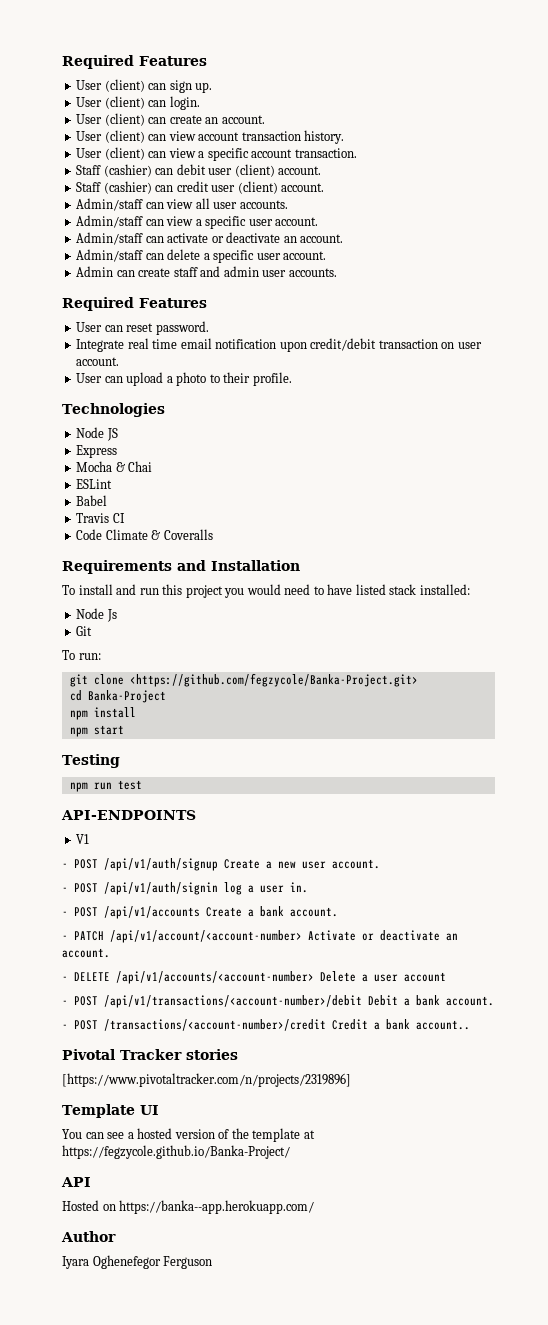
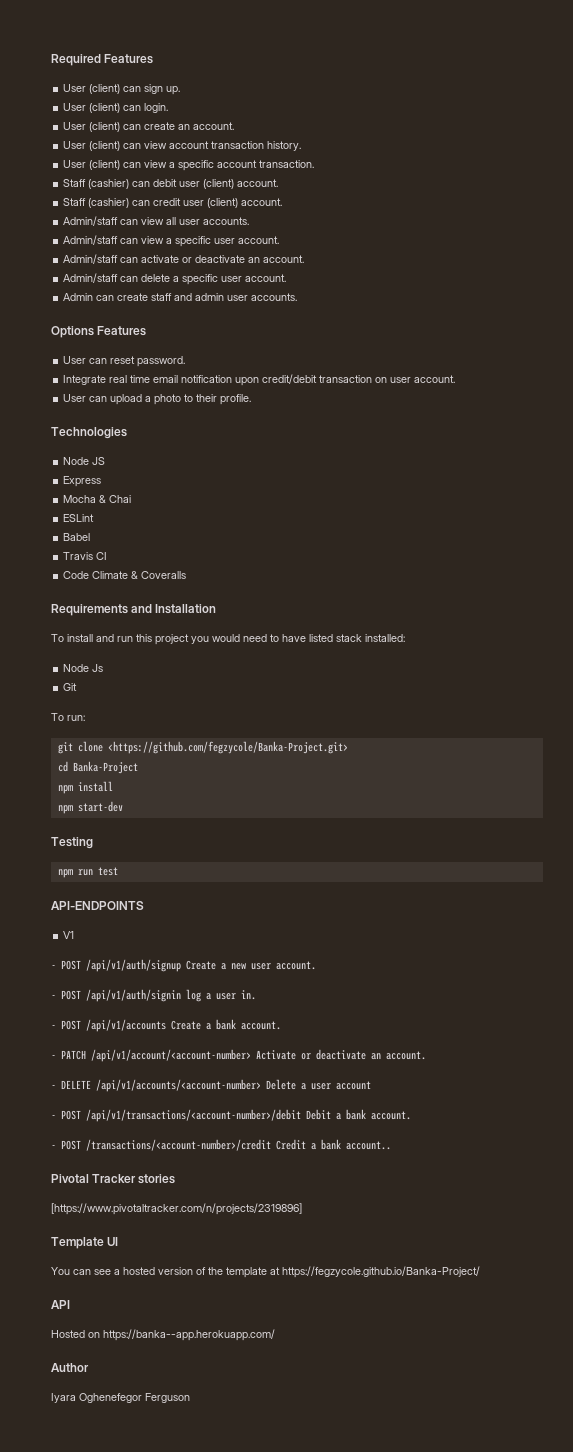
  Admin can create staff and admin user accounts.
- Required Features
+ Options Features
- npm start
+ npm start-dev

